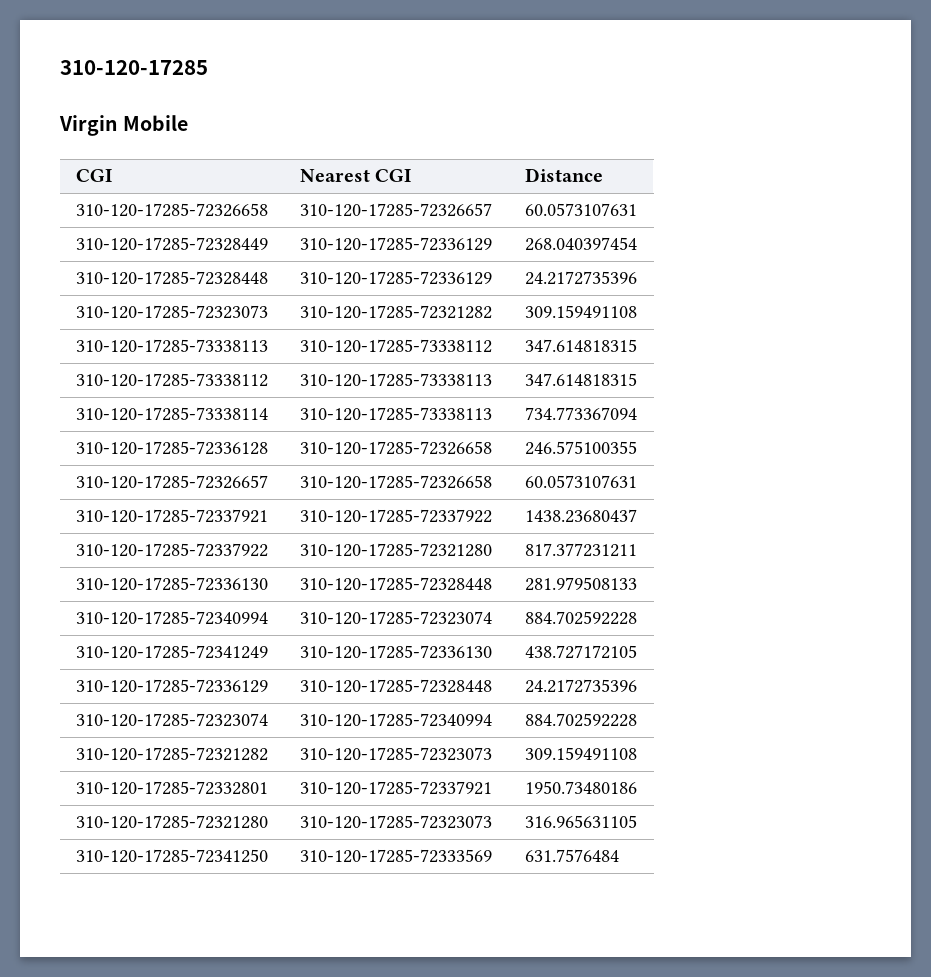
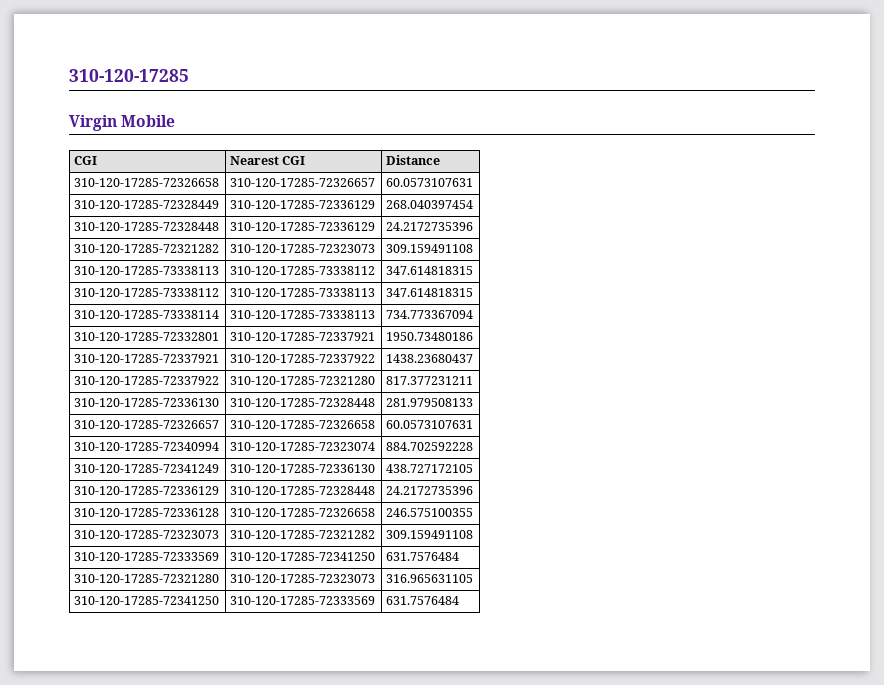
- 310-120-17285-72323073 | 310-120-17285-72321282 | 309.159491108
+ 310-120-17285-72321282 | 310-120-17285-72323073 | 309.159491108
- 310-120-17285-72336128 | 310-120-17285-72326658 | 246.575100355
- 310-120-17285-72326657 | 310-120-17285-72326658 | 60.0573107631
+ 310-120-17285-72332801 | 310-120-17285-72337921 | 1950.73480186
+ 310-120-17285-72326657 | 310-120-17285-72326658 | 60.0573107631
- 310-120-17285-72323074 | 310-120-17285-72340994 | 884.702592228
- 310-120-17285-72321282 | 310-120-17285-72323073 | 309.159491108
- 310-120-17285-72332801 | 310-120-17285-72337921 | 1950.73480186
+ 310-120-17285-72336128 | 310-120-17285-72326658 | 246.575100355
+ 310-120-17285-72323073 | 310-120-17285-72321282 | 309.159491108
+ 310-120-17285-72333569 | 310-120-17285-72341250 | 631.7576484

